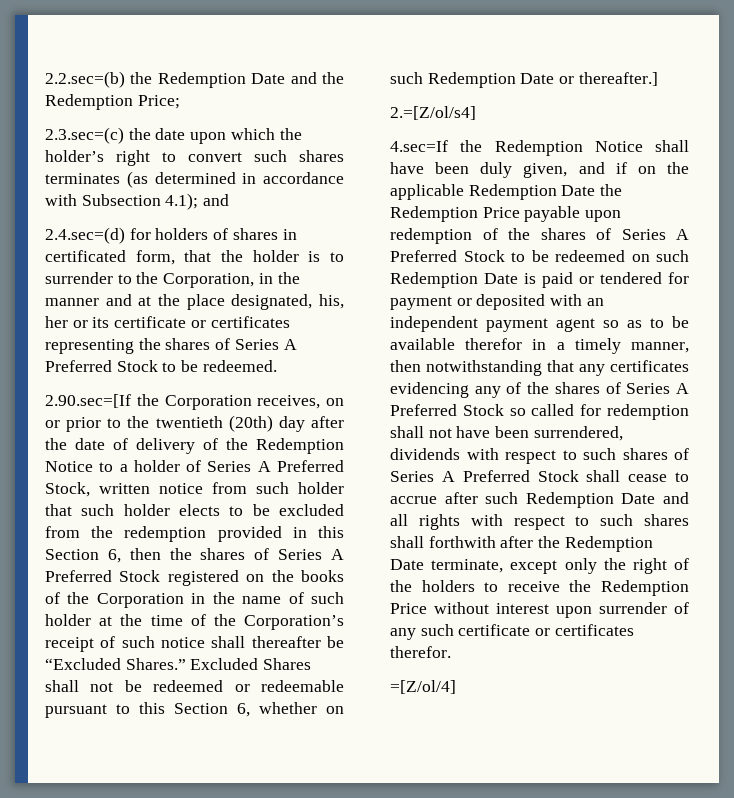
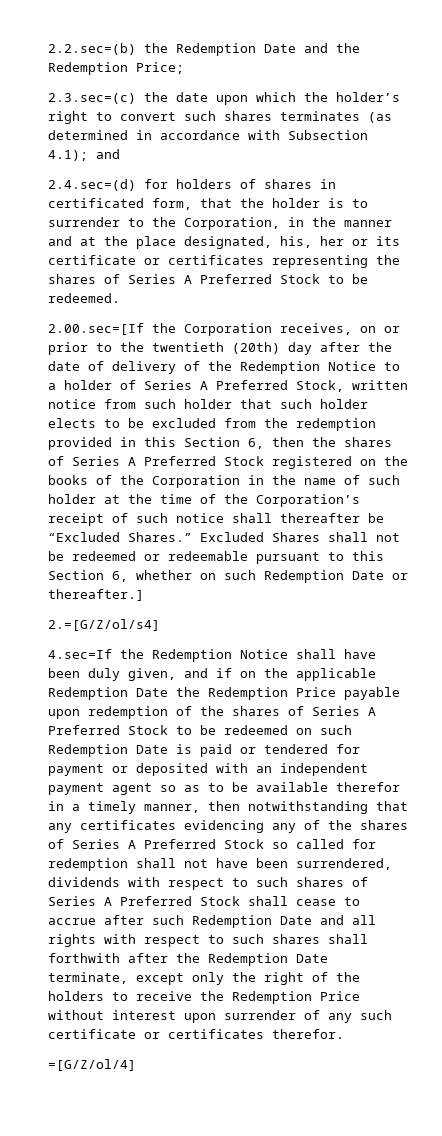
- 2.90.sec=[If the Corporation receives, on or prior to the twentieth (20th) day after the date of delivery of the Redemption Notice to a holder of Series A Preferred Stock, written notice from such holder that such holder elects to be excluded from the redemption provided in this Section 6, then the shares of Series A Preferred Stock registered on the books of the Corporation in the name of such holder at the time of the Corporation’s receipt of such notice shall thereafter be “Excluded Shares.”
+ 2.00.sec=[If the Corporation receives, on or prior to the twentieth (20th) day after the date of delivery of the Redemption Notice to a holder of Series A Preferred Stock, written notice from such holder that such holder elects to be excluded from the redemption provided in this Section 6, then the shares of Series A Preferred Stock registered on the books of the Corporation in the name of such holder at the time of the Corporation’s receipt of such notice shall thereafter be “Excluded Shares.”
- 2.=[Z/ol/s4]
+ 2.=[G/Z/ol/s4]
- =[Z/ol/4]
+ =[G/Z/ol/4]

